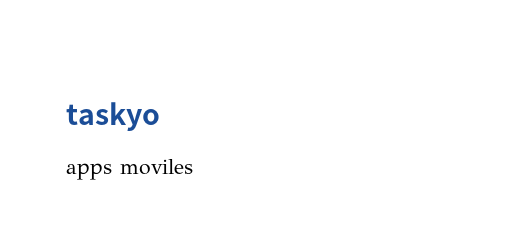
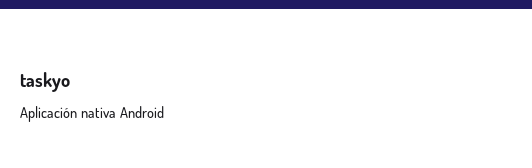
- apps moviles
+ Aplicación nativa Android

